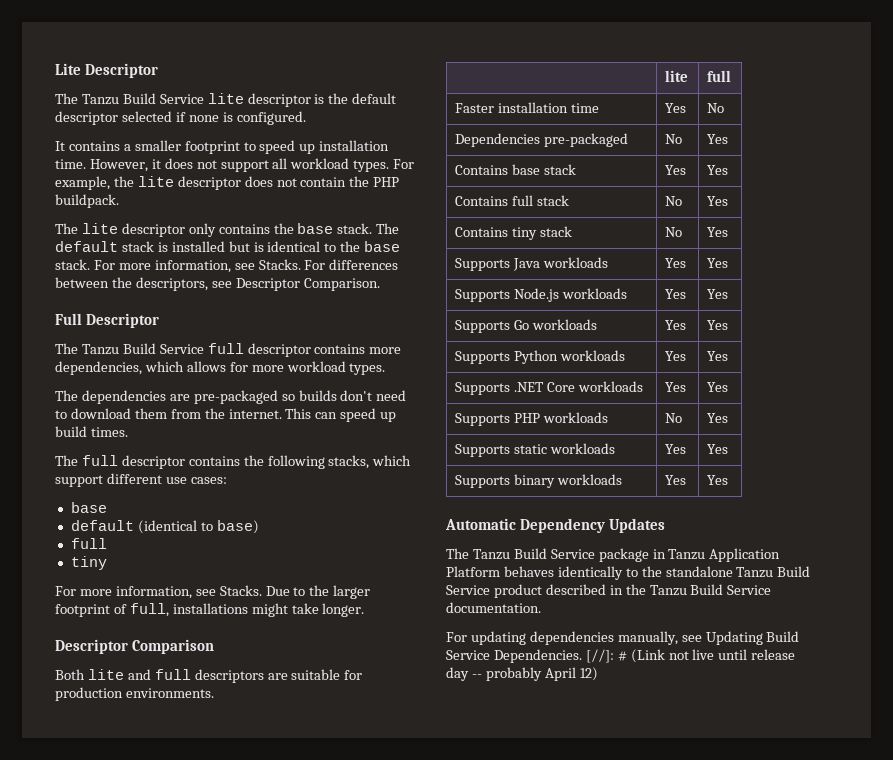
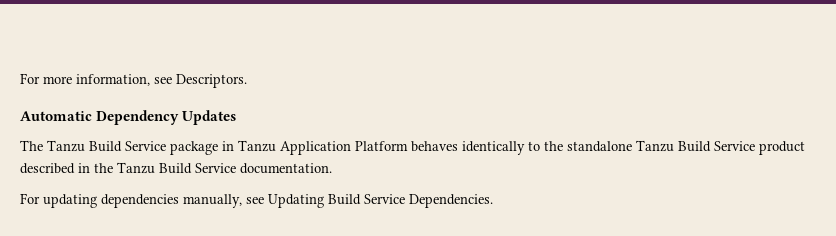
- Lite Descriptor
- The Tanzu Build Service lite descriptor is the default descriptor selected if none is configured.
- It contains a smaller footprint to speed up installation time. However, it does not support all workload types. For example, the lite descriptor does not contain the PHP buildpack.
- The lite descriptor only contains the base stack. The default stack is installed but is identical to the base stack. For more information, see Stacks. For differences between the descriptors, see Descriptor Comparison.
- Full Descriptor
- The Tanzu Build Service full descriptor contains more dependencies, which allows for more workload types.
- The dependencies are pre-packaged so builds don't need to download them from the internet. This can speed up build times.
- The full descriptor contains the following stacks, which support different use cases:
- base
- default (identical to base)
- full
- tiny
- For more information, see Stacks. Due to the larger footprint of full, installations might take longer.
- Descriptor Comparison
- Both lite and full descriptors are suitable for production environments.
- | lite | full
- Faster installation time | Yes | No
- Dependencies pre-packaged | No | Yes
- Contains base stack | Yes | Yes
- Contains full stack | No | Yes
- Contains tiny stack | No | Yes
- Supports Java workloads | Yes | Yes
- Supports Node.js workloads | Yes | Yes
- Supports Go workloads | Yes | Yes
- Supports Python workloads | Yes | Yes
- Supports .NET Core workloads | Yes | Yes
- Supports PHP workloads | No | Yes
- Supports static workloads | Yes | Yes
- Supports binary workloads | Yes | Yes
+ For more information, see Descriptors.
- [//]: # (Link not live until release day -- probably April 12)

